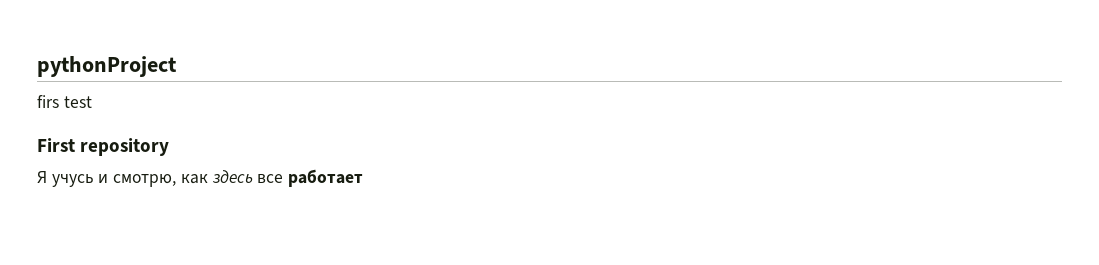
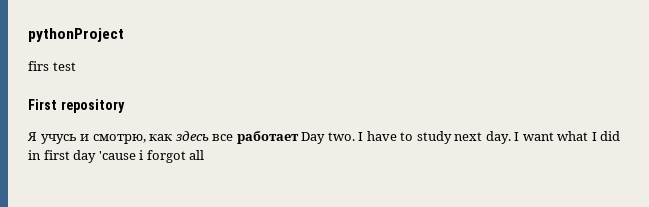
- Я учусь и смотрю, как здесь все работает
+ Я учусь и смотрю, как здесь все работает Day two. I have to study next day. I want what I did in first day 'cause i forgot all

